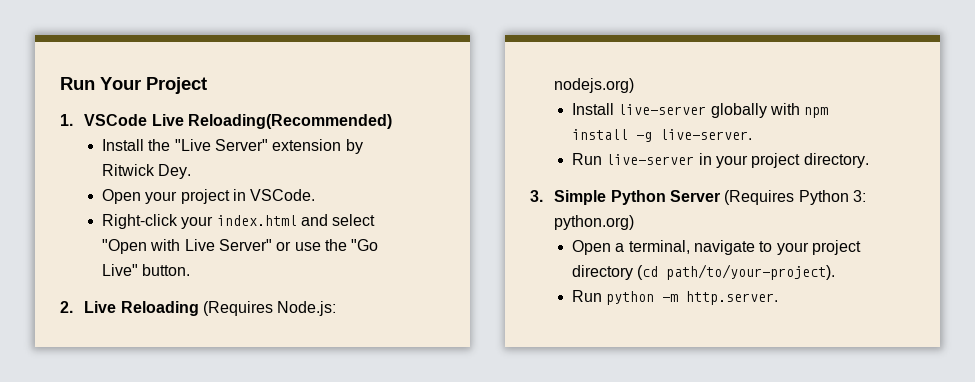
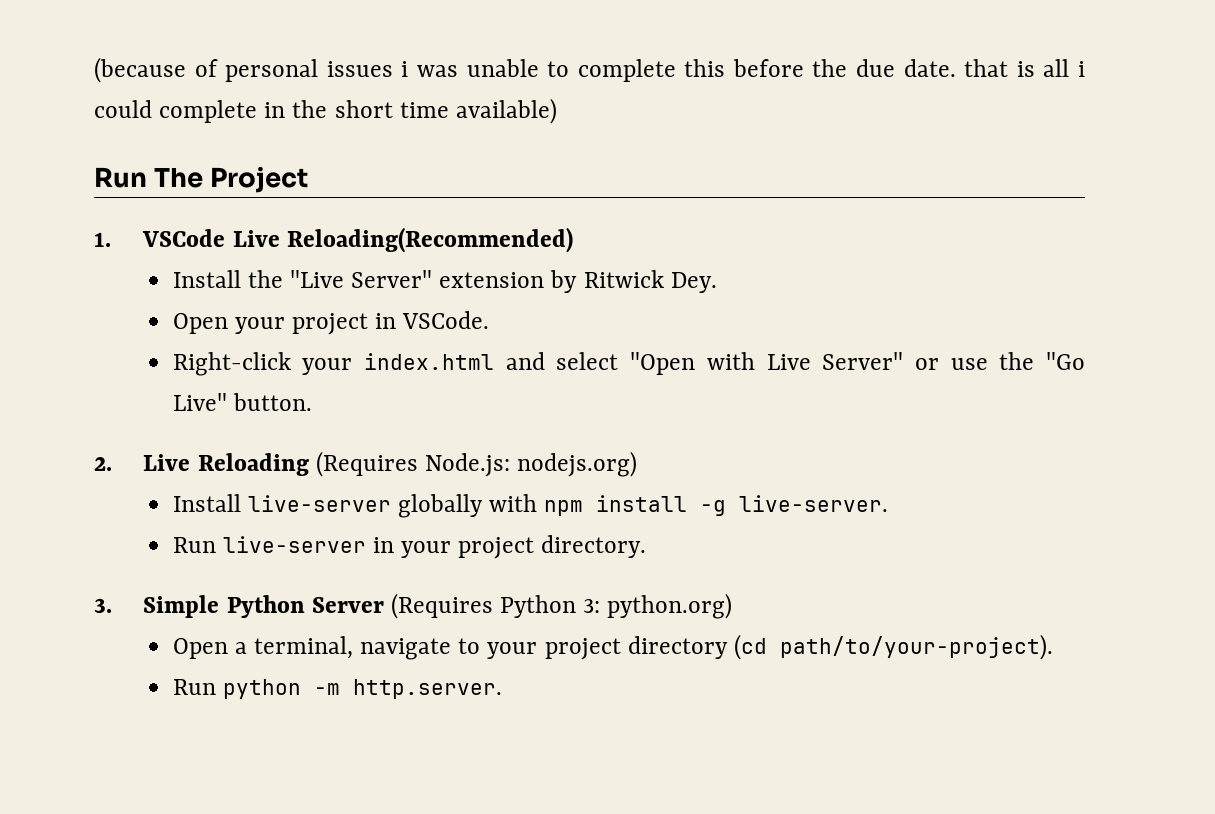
- Run Your Project
+ (because of personal issues i was unable to complete this before the due date. that is all i could complete in the short time available)
+ Run The Project

